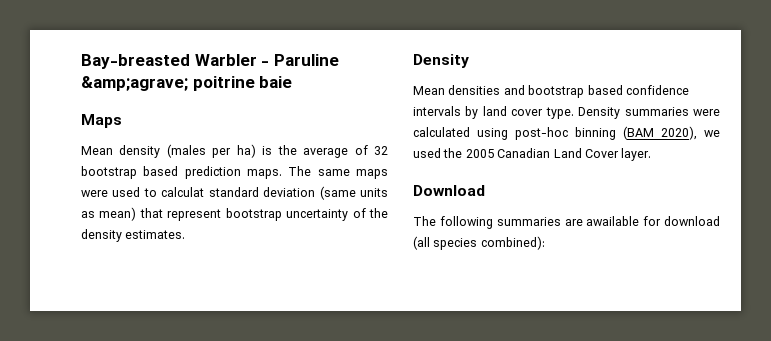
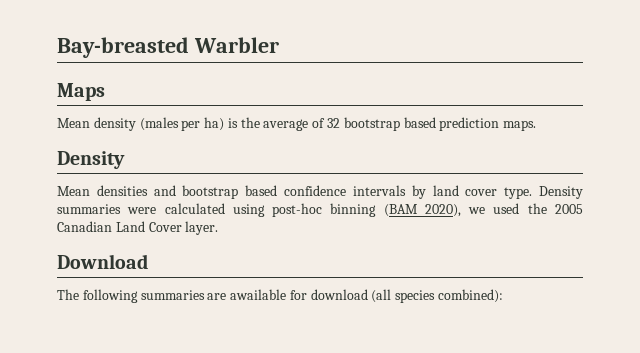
- Bay-breasted Warbler - Paruline &amp;agrave; poitrine baie
+ Bay-breasted Warbler
- The same maps were used to calculat standard deviation (same units as mean) that represent bootstrap uncertainty of the density estimates.

